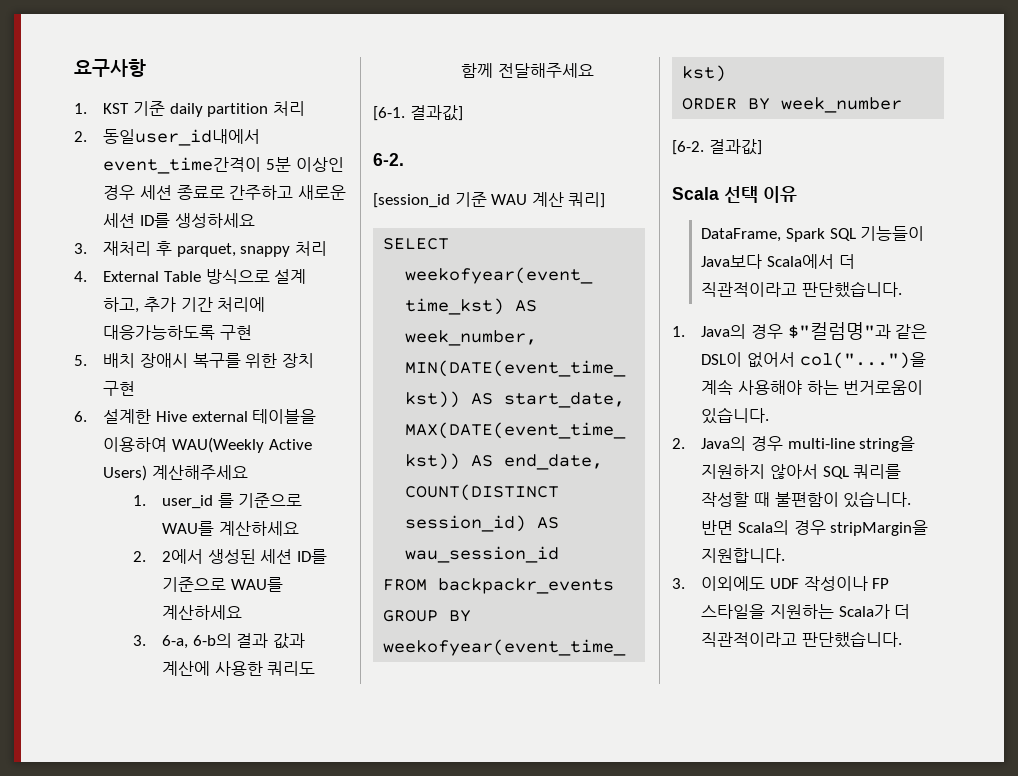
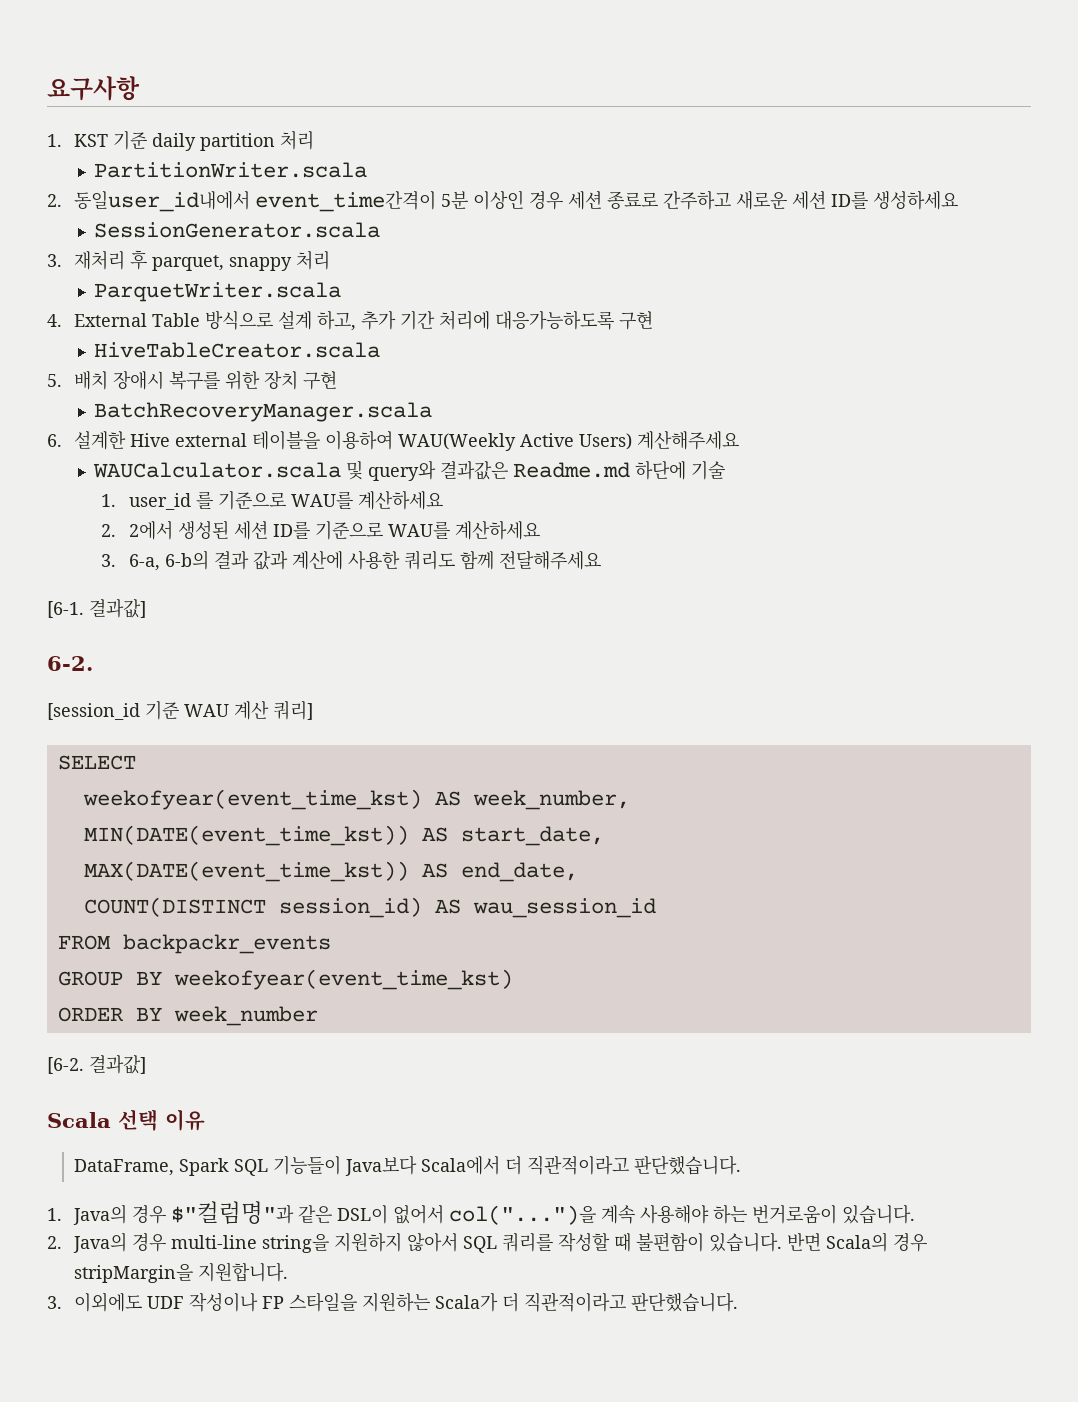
+ PartitionWriter.scala
+ SessionGenerator.scala
+ ParquetWriter.scala
+ HiveTableCreator.scala
+ BatchRecoveryManager.scala
+ WAUCalculator.scala 및 query와 결과값은 Readme.md 하단에 기술

